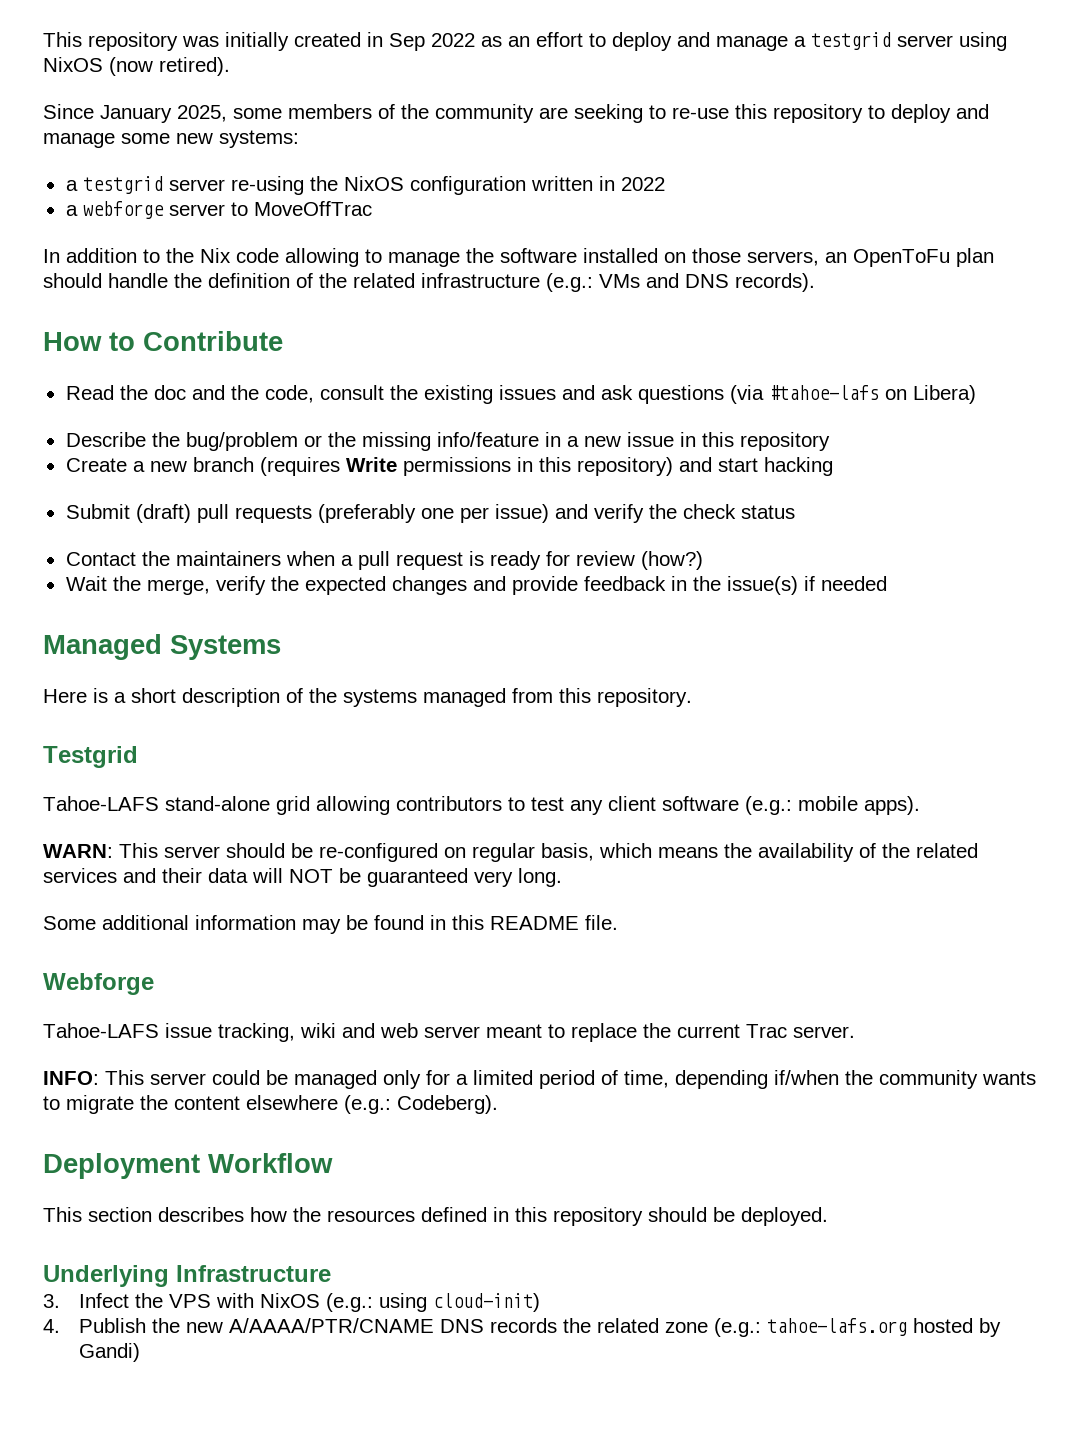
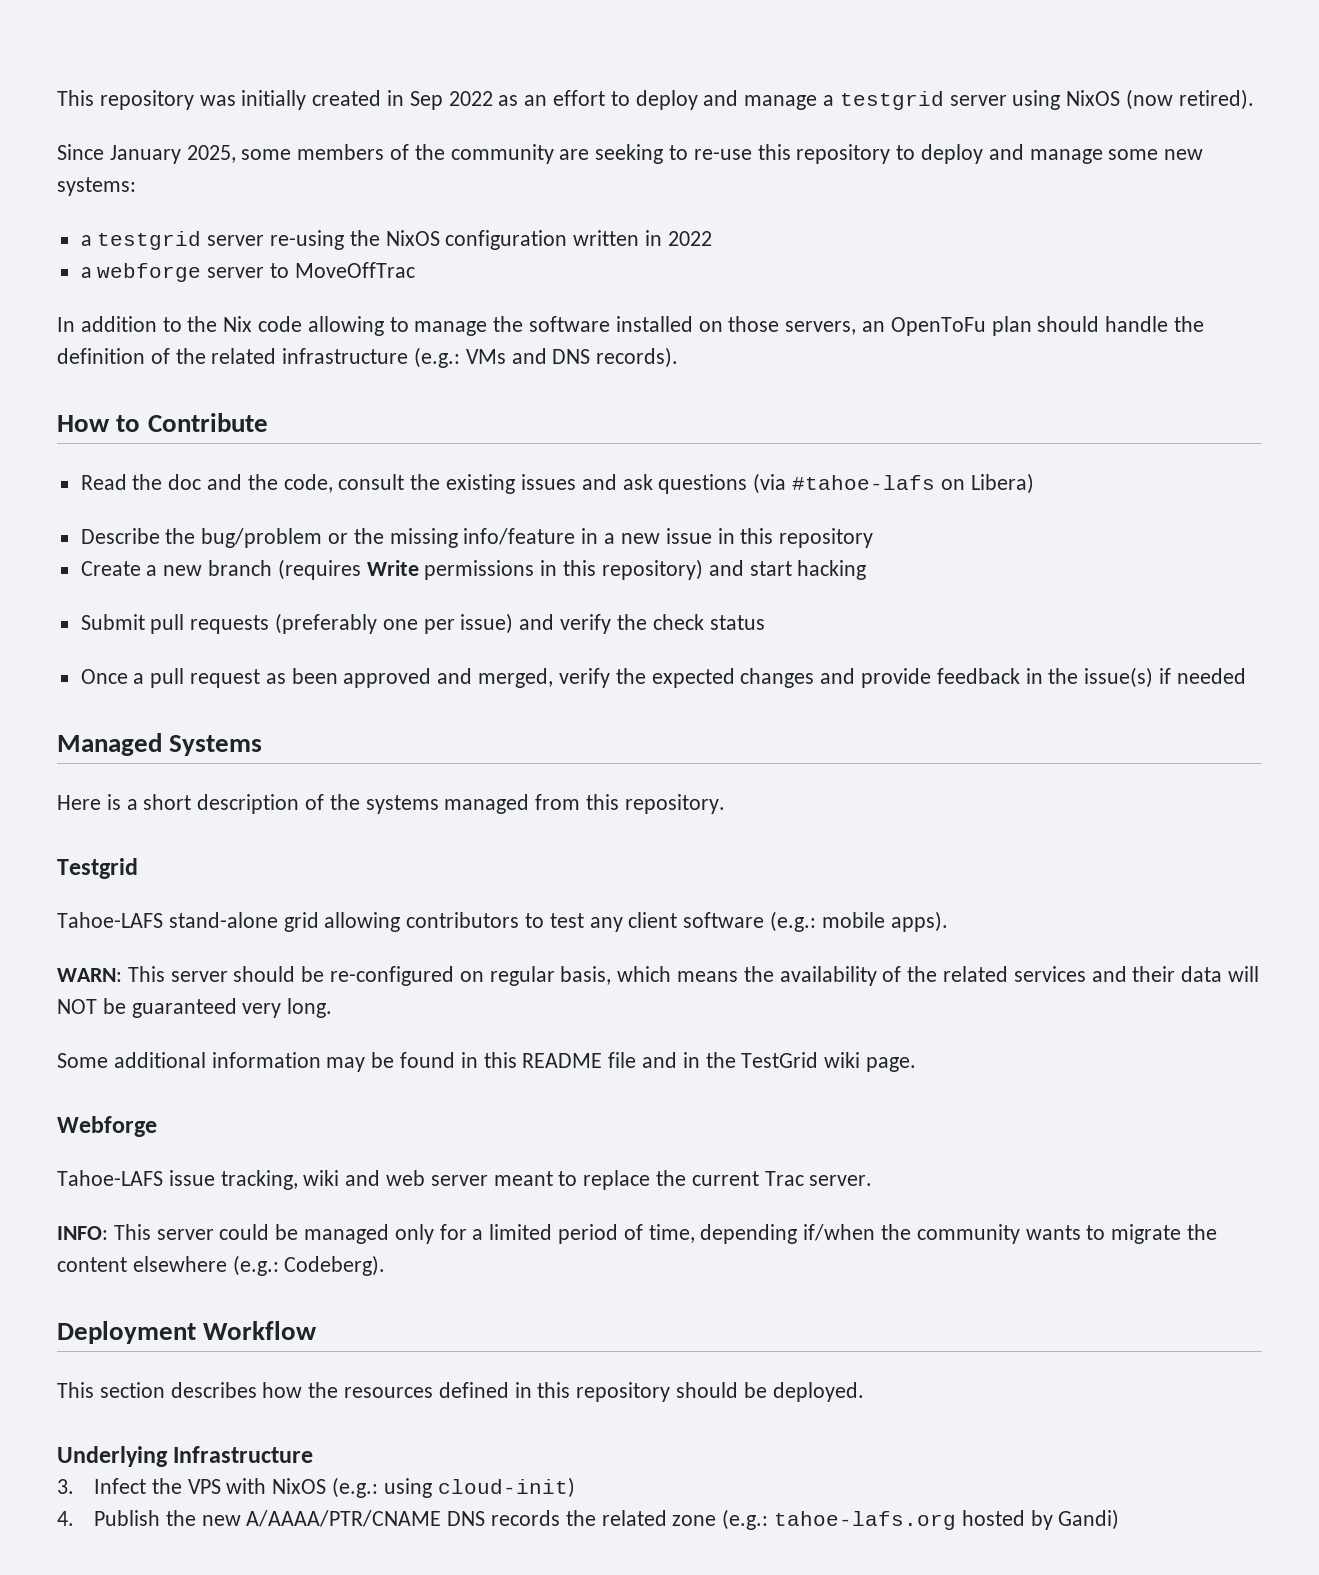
- Submit (draft) pull requests (preferably one per issue) and verify the check status
+ Submit pull requests (preferably one per issue) and verify the check status
- Contact the maintainers when a pull request is ready for review (how?)
- Wait the merge, verify the expected changes and provide feedback in the issue(s) if needed
+ Once a pull request as been approved and merged, verify the expected changes and provide feedback in the issue(s) if needed
- Some additional information may be found in this README file.
+ Some additional information may be found in this README file and in the TestGrid wiki page.

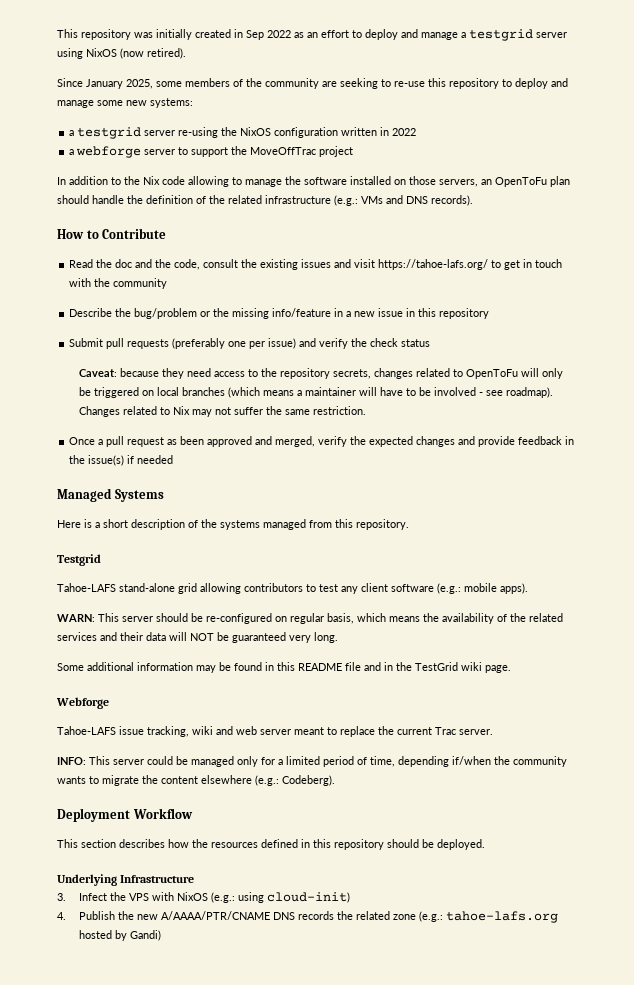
- a webforge server to MoveOffTrac
+ a webforge server to support the MoveOffTrac project
- Read the doc and the code, consult the existing issues and ask questions (via #tahoe-lafs on Libera)
+ Read the doc and the code, consult the existing issues and visit https://tahoe-lafs.org/ to get in touch with the community
- Create a new branch (requires Write permissions in this repository) and start hacking
+ Caveat: because they need access to the repository secrets, changes related to OpenToFu will only be triggered on local branches (which means a maintainer will have to be involved - see roadmap). Changes related to Nix may not suffer the same restriction.

